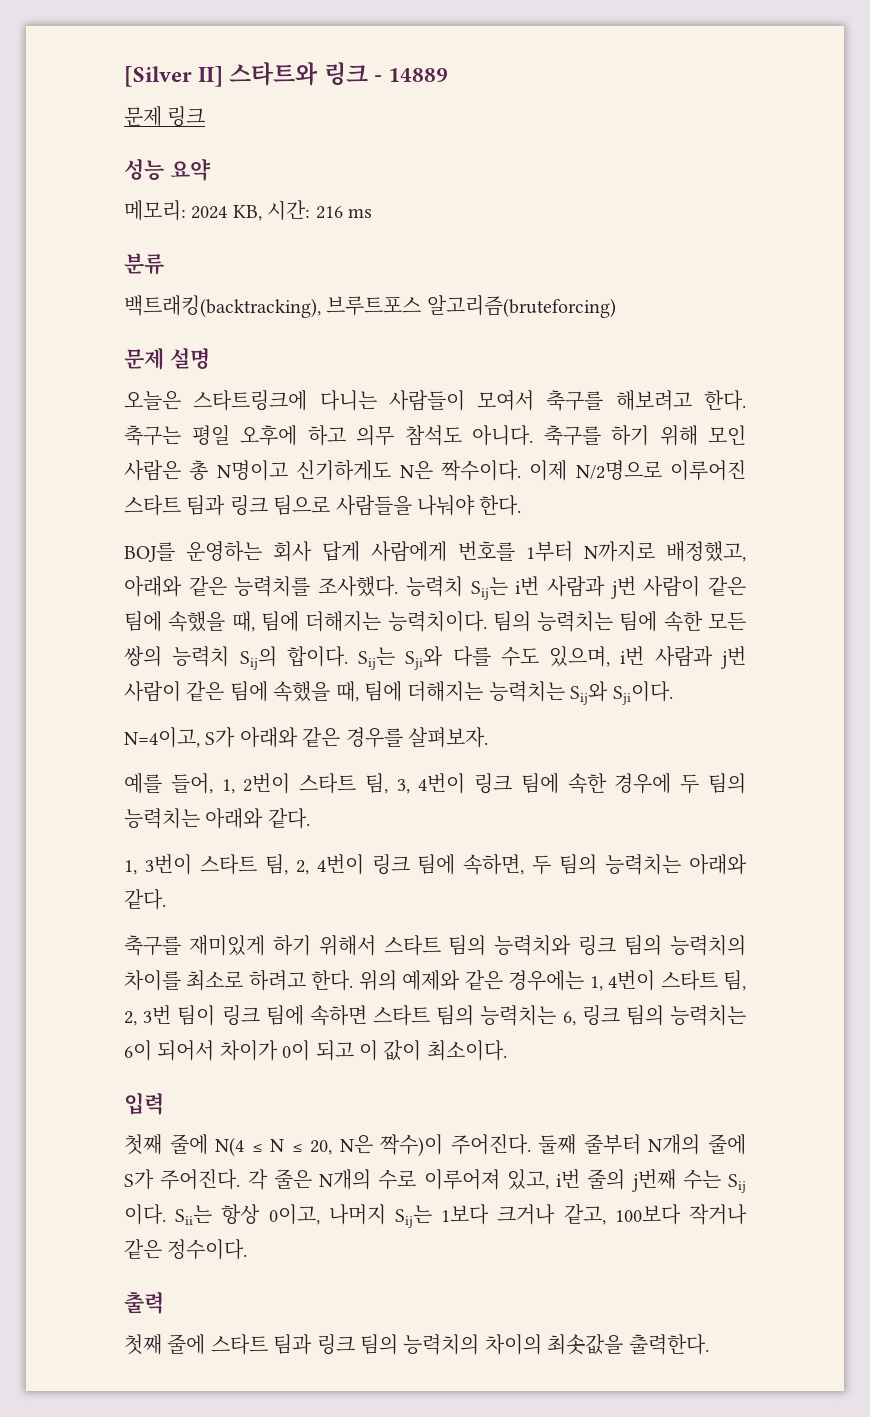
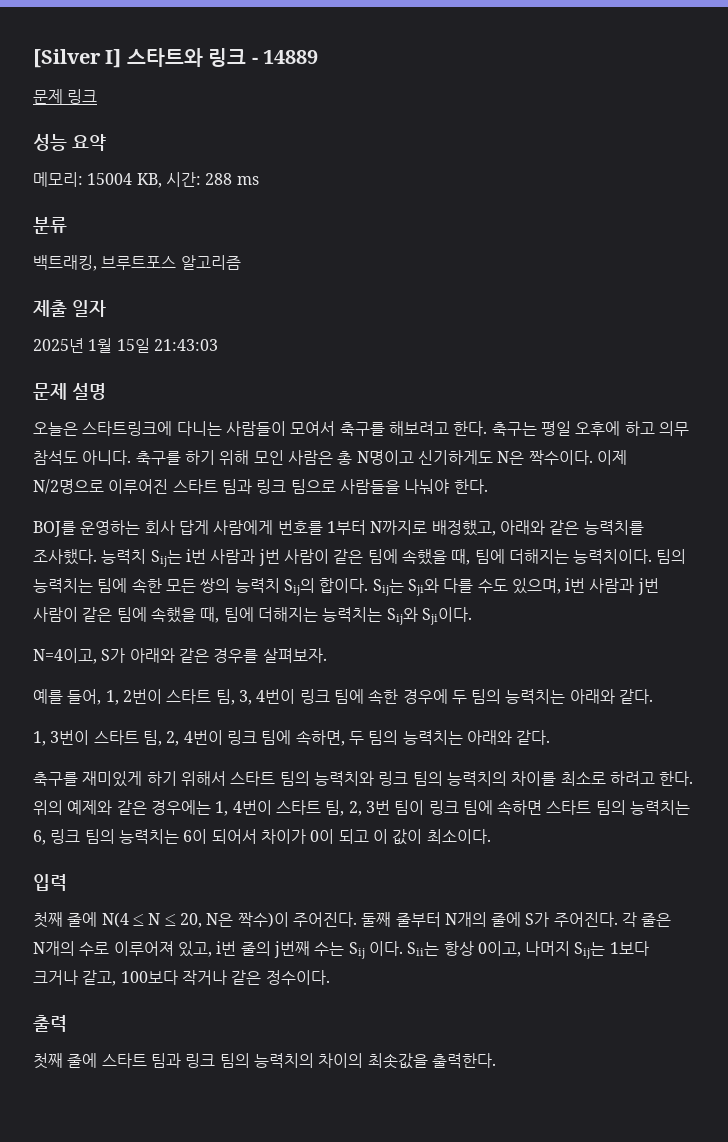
- [Silver II] 스타트와 링크 - 14889
+ [Silver I] 스타트와 링크 - 14889
- 메모리: 2024 KB, 시간: 216 ms
+ 메모리: 15004 KB, 시간: 288 ms
- 백트래킹(backtracking), 브루트포스 알고리즘(bruteforcing)
+ 백트래킹, 브루트포스 알고리즘
+ 제출 일자
+ 2025년 1월 15일 21:43:03

